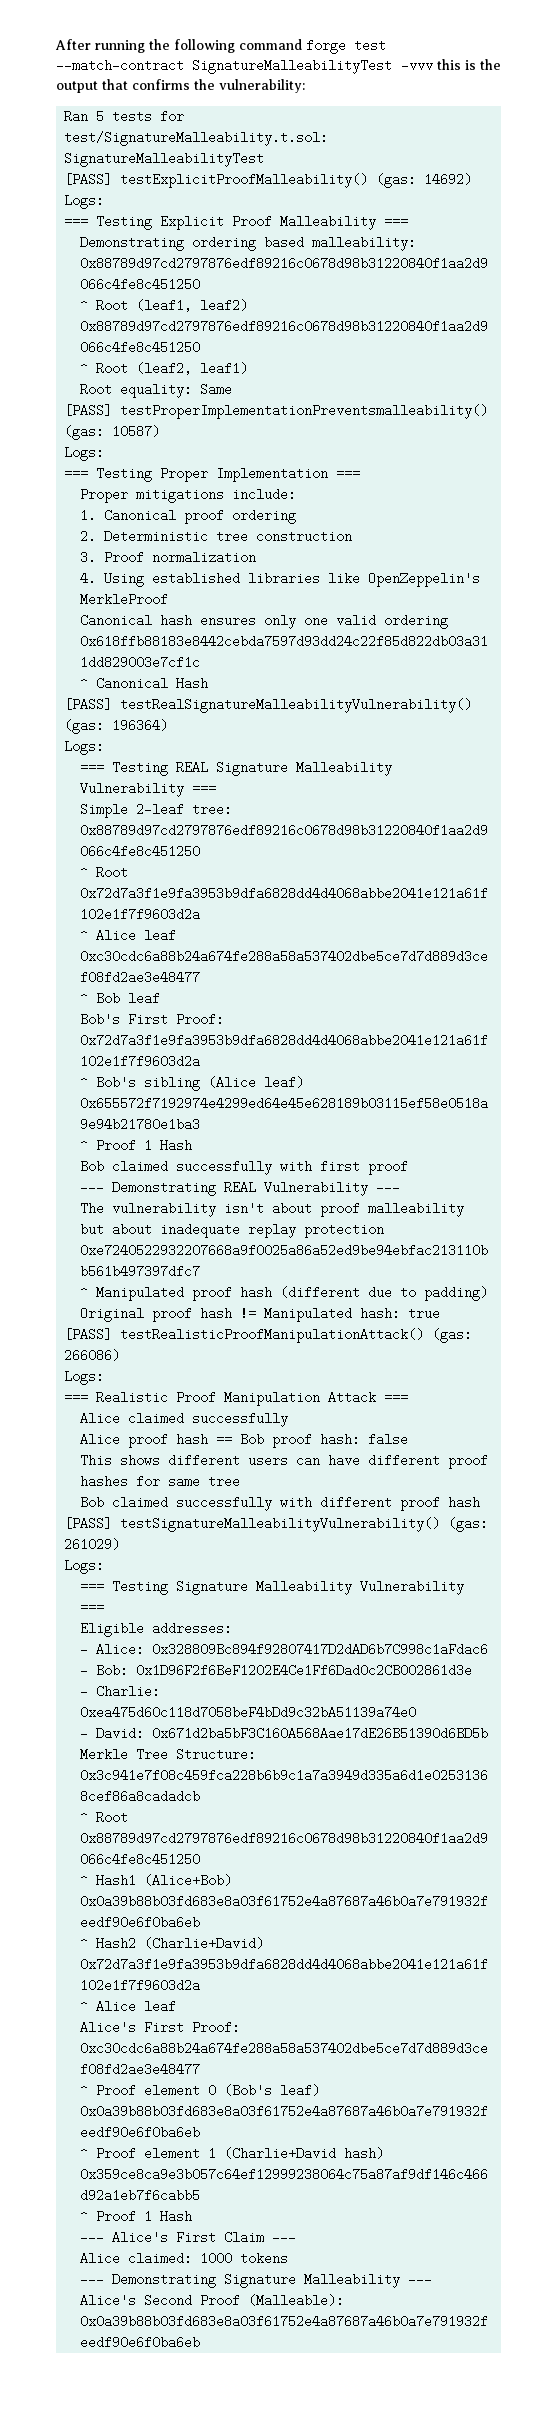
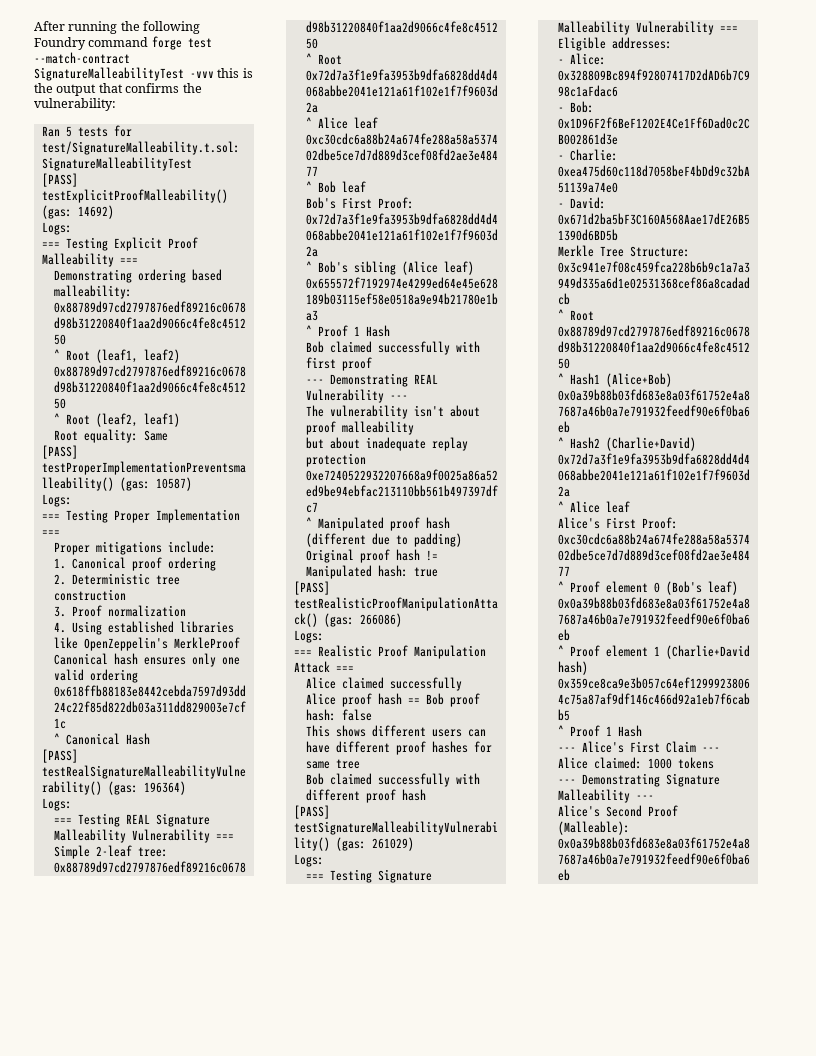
- After running the following command forge test --match-contract SignatureMalleabilityTest -vvv this is the output that confirms the vulnerability:
+ After running the following Foundry command forge test --match-contract SignatureMalleabilityTest -vvv this is the output that confirms the vulnerability:

